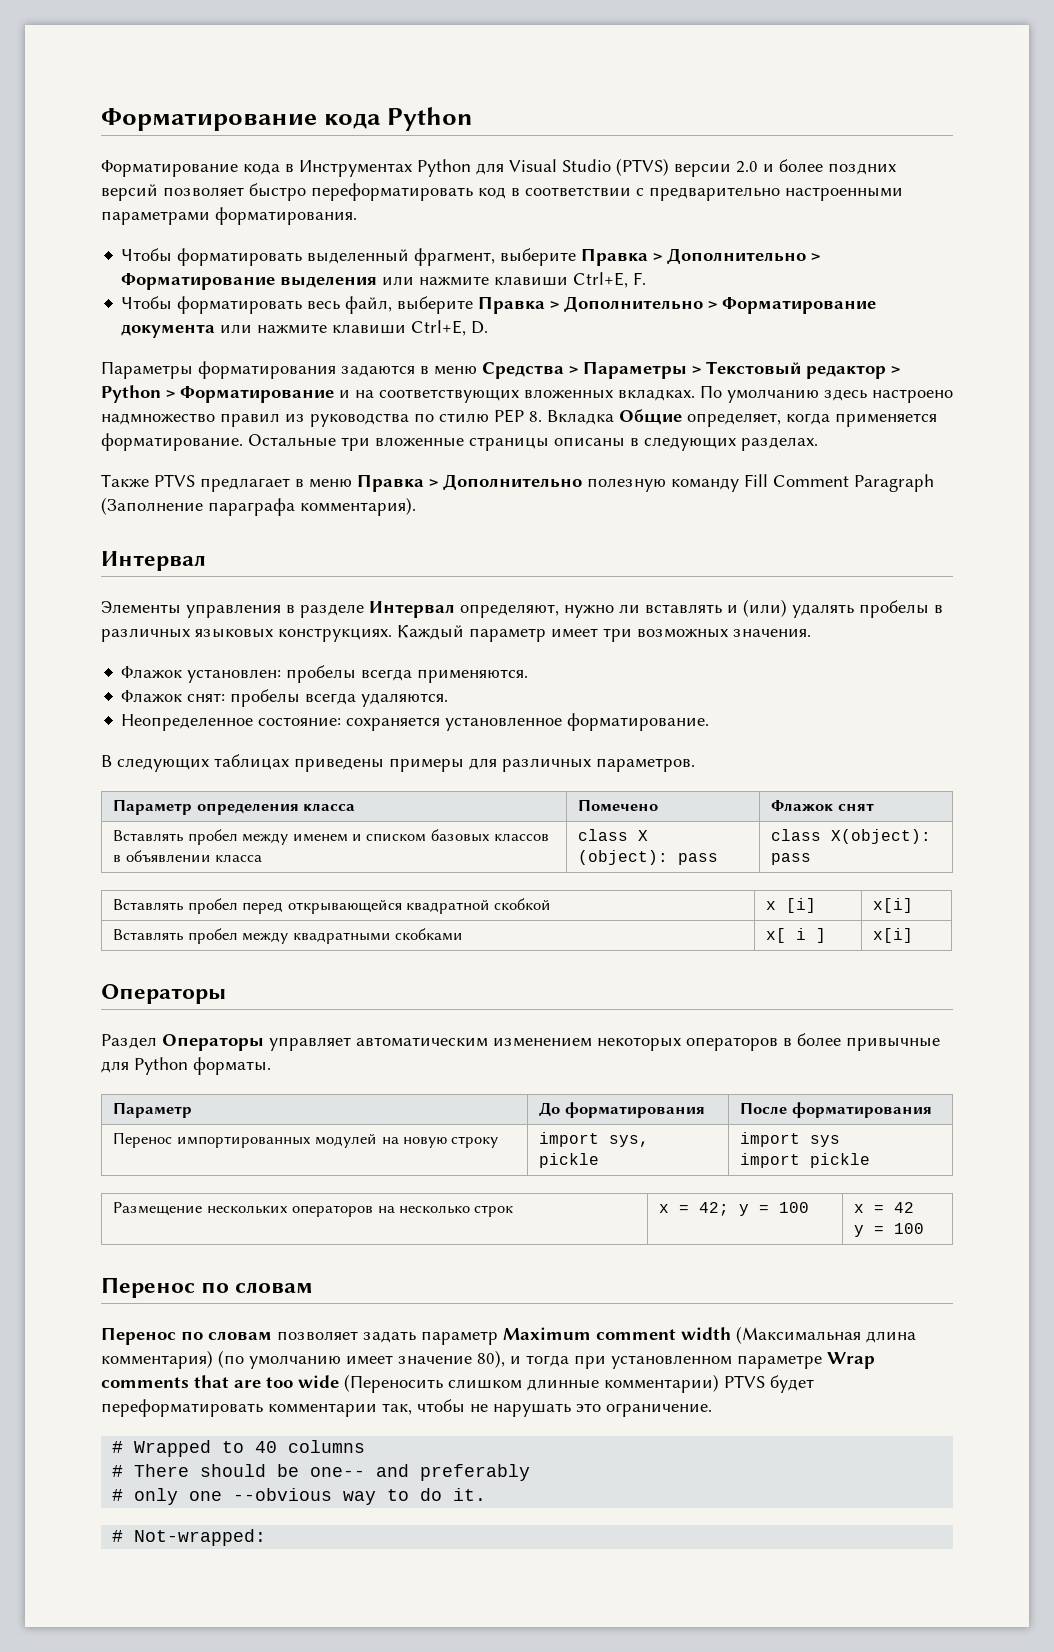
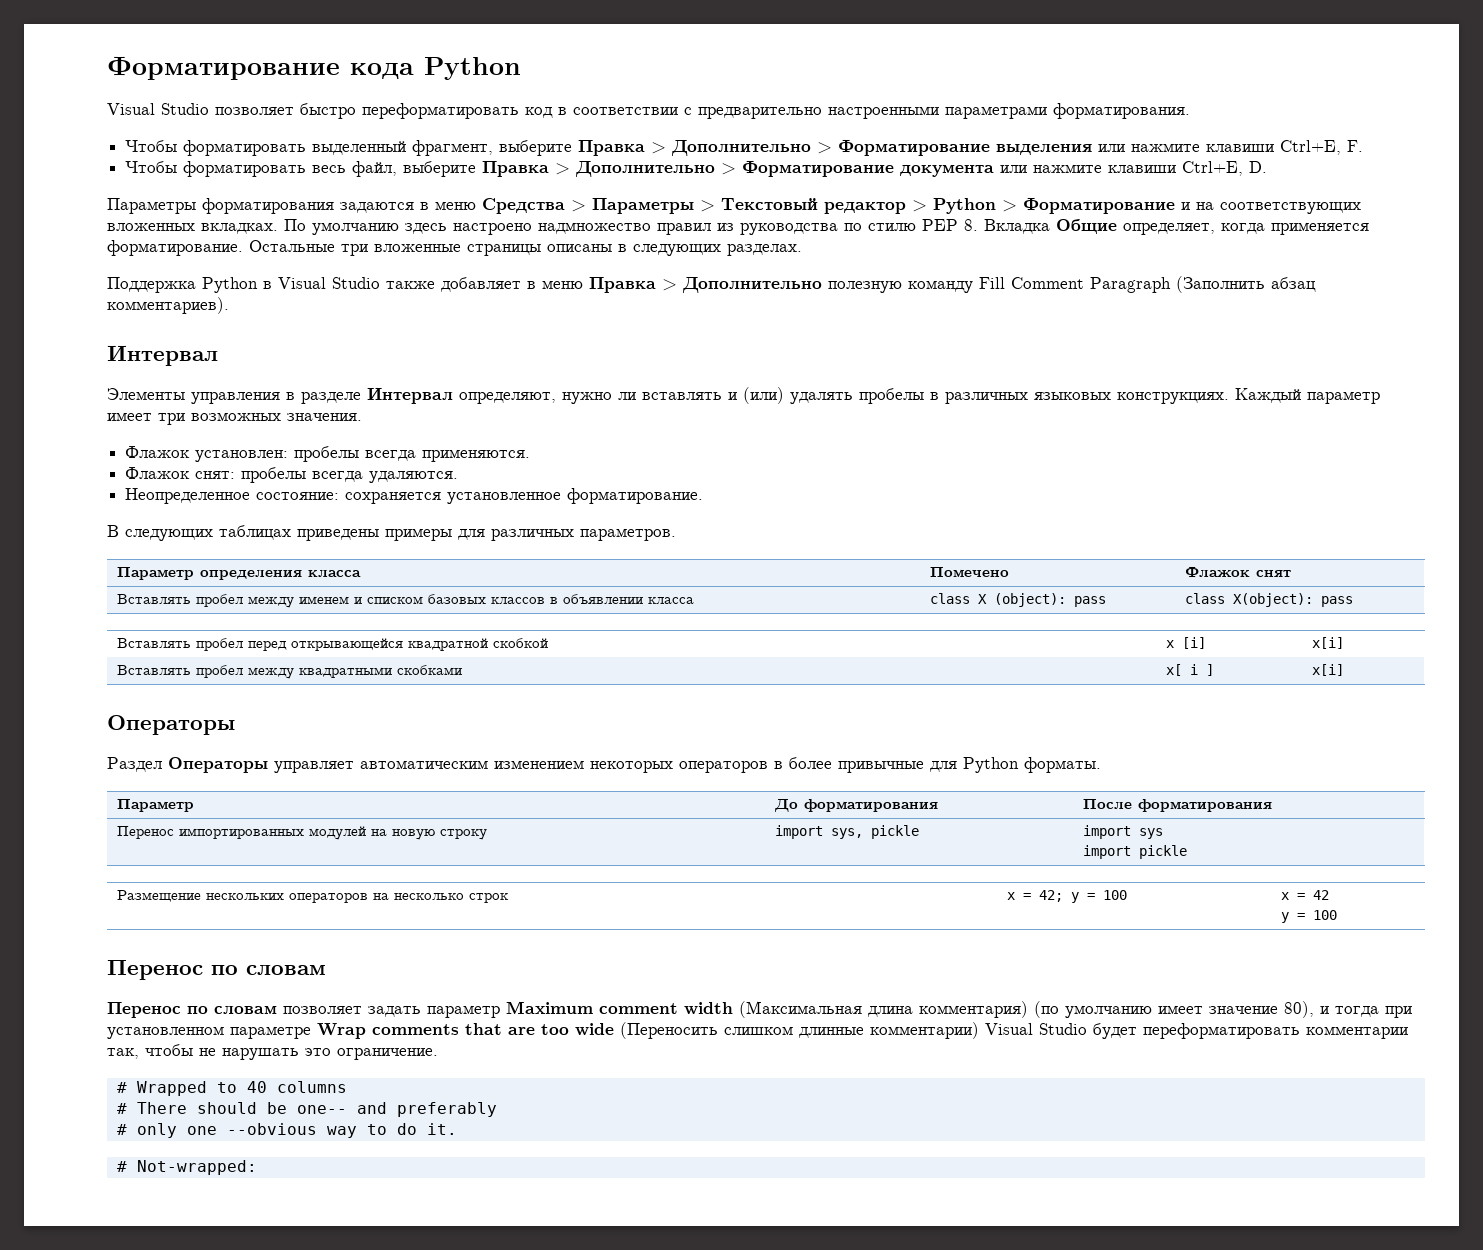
- Форматирование кода в Инструментах Python для Visual Studio (PTVS) версии 2.0 и более поздних версий позволяет быстро переформатировать код в соответствии с предварительно настроенными параметрами форматирования.
+ Visual Studio позволяет быстро переформатировать код в соответствии с предварительно настроенными параметрами форматирования.
- Также PTVS предлагает в меню Правка > Дополнительно полезную команду Fill Comment Paragraph (Заполнение параграфа комментария).
+ Поддержка Python в Visual Studio также добавляет в меню Правка > Дополнительно полезную команду Fill Comment Paragraph (Заполнить абзац комментариев).
- Перенос по словам позволяет задать параметр Maximum comment width (Максимальная длина комментария) (по умолчанию имеет значение 80), и тогда при установленном параметре Wrap comments that are too wide (Переносить слишком длинные комментарии) PTVS будет переформатировать комментарии так, чтобы не нарушать это ограничение.
+ Перенос по словам позволяет задать параметр Maximum comment width (Максимальная длина комментария) (по умолчанию имеет значение 80), и тогда при установленном параметре Wrap comments that are too wide (Переносить слишком длинные комментарии) Visual Studio будет переформатировать комментарии так, чтобы не нарушать это ограничение.

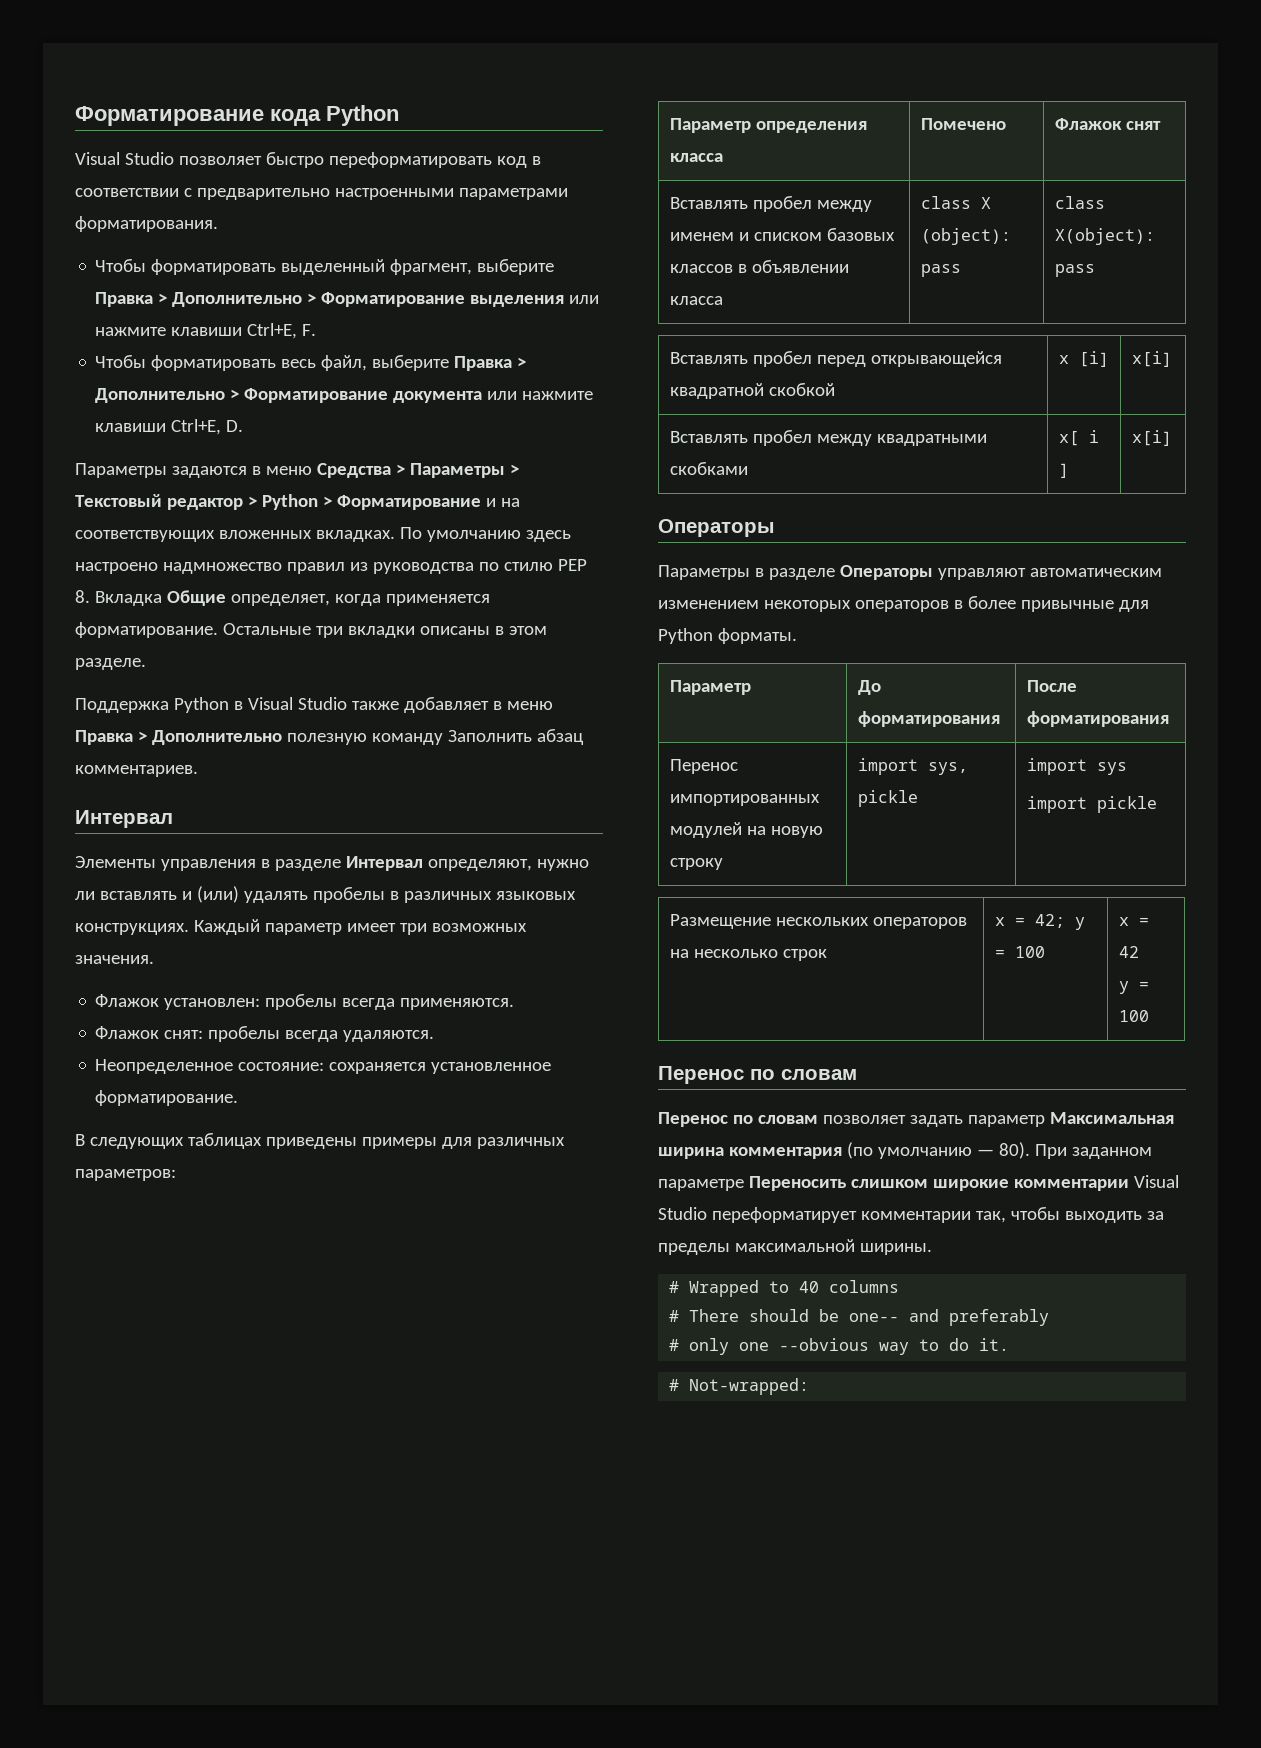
- Параметры форматирования задаются в меню Средства > Параметры > Текстовый редактор > Python > Форматирование и на соответствующих вложенных вкладках.
+ Параметры задаются в меню Средства > Параметры > Текстовый редактор > Python > Форматирование и на соответствующих вложенных вкладках.
- Остальные три вложенные страницы описаны в следующих разделах.
+ Остальные три вкладки описаны в этом разделе.
- Поддержка Python в Visual Studio также добавляет в меню Правка > Дополнительно полезную команду Fill Comment Paragraph (Заполнить абзац комментариев).
+ Поддержка Python в Visual Studio также добавляет в меню Правка > Дополнительно полезную команду Заполнить абзац комментариев.
- В следующих таблицах приведены примеры для различных параметров.
+ В следующих таблицах приведены примеры для различных параметров:
- Раздел Операторы управляет автоматическим изменением некоторых операторов в более привычные для Python форматы.
+ Параметры в разделе Операторы управляют автоматическим изменением некоторых операторов в более привычные для Python форматы.
- Перенос по словам позволяет задать параметр Maximum comment width (Максимальная длина комментария) (по умолчанию имеет значение 80), и тогда при установленном параметре Wrap comments that are too wide (Переносить слишком длинные комментарии) Visual Studio будет переформатировать комментарии так, чтобы не нарушать это ограничение.
+ Перенос по словам позволяет задать параметр Максимальная ширина комментария (по умолчанию — 80). При заданном параметре Переносить слишком широкие комментарии Visual Studio переформатирует комментарии так, чтобы выходить за пределы максимальной ширины.

